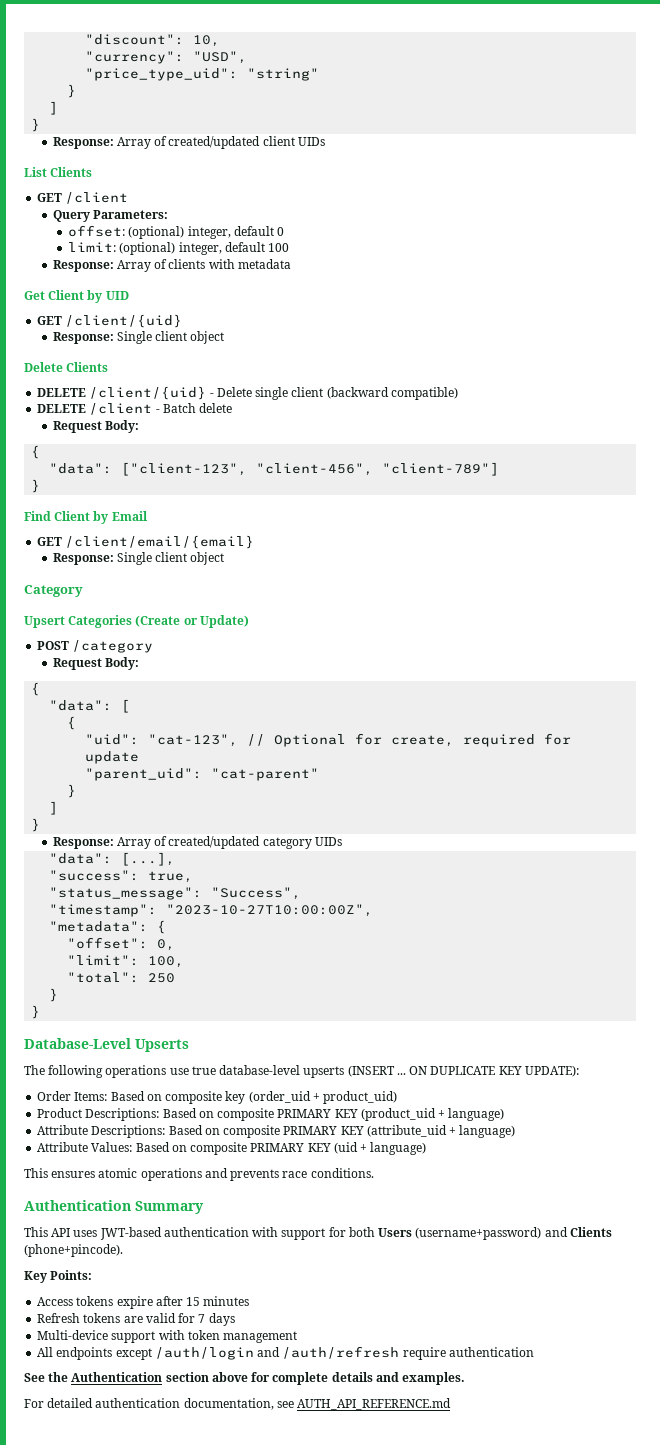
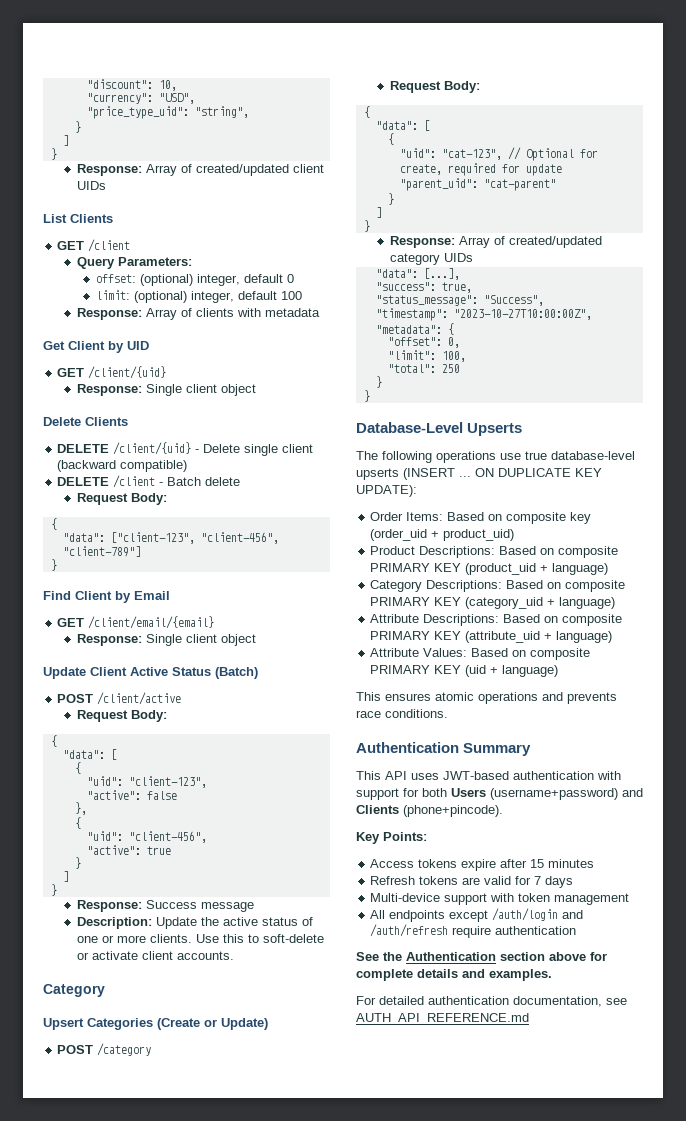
- "price_type_uid": "string"
+ "price_type_uid": "string",
+ Update Client Active Status (Batch)
+ POST /client/active
+ Request Body:
+ {
+ "data": [
+ {
+ "uid": "client-123",
+ "active": false
+ },
+ {
+ "uid": "client-456",
+ "active": true
+ }
+ ]
+ }
+ Response: Success message
+ Description: Update the active status of one or more clients. Use this to soft-delete or activate client accounts.
+ Category Descriptions: Based on composite PRIMARY KEY (category_uid + language)

